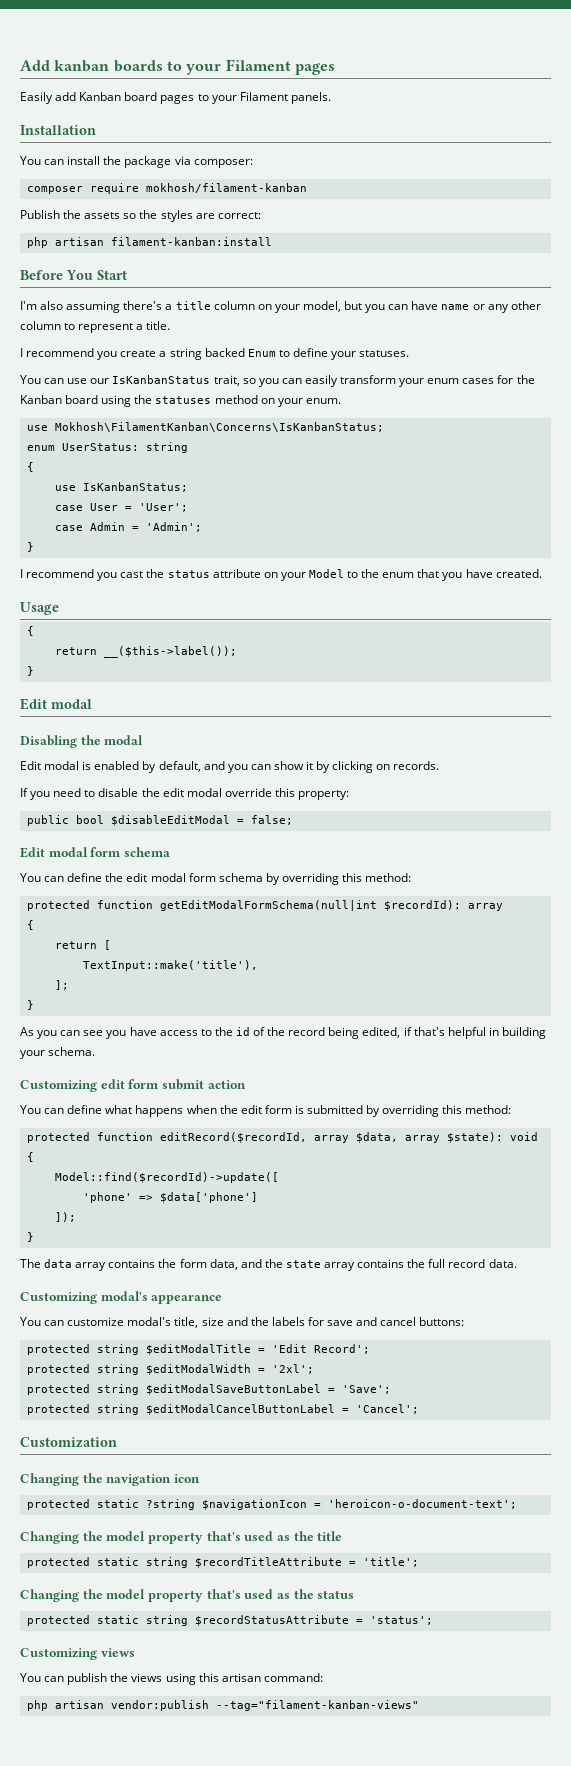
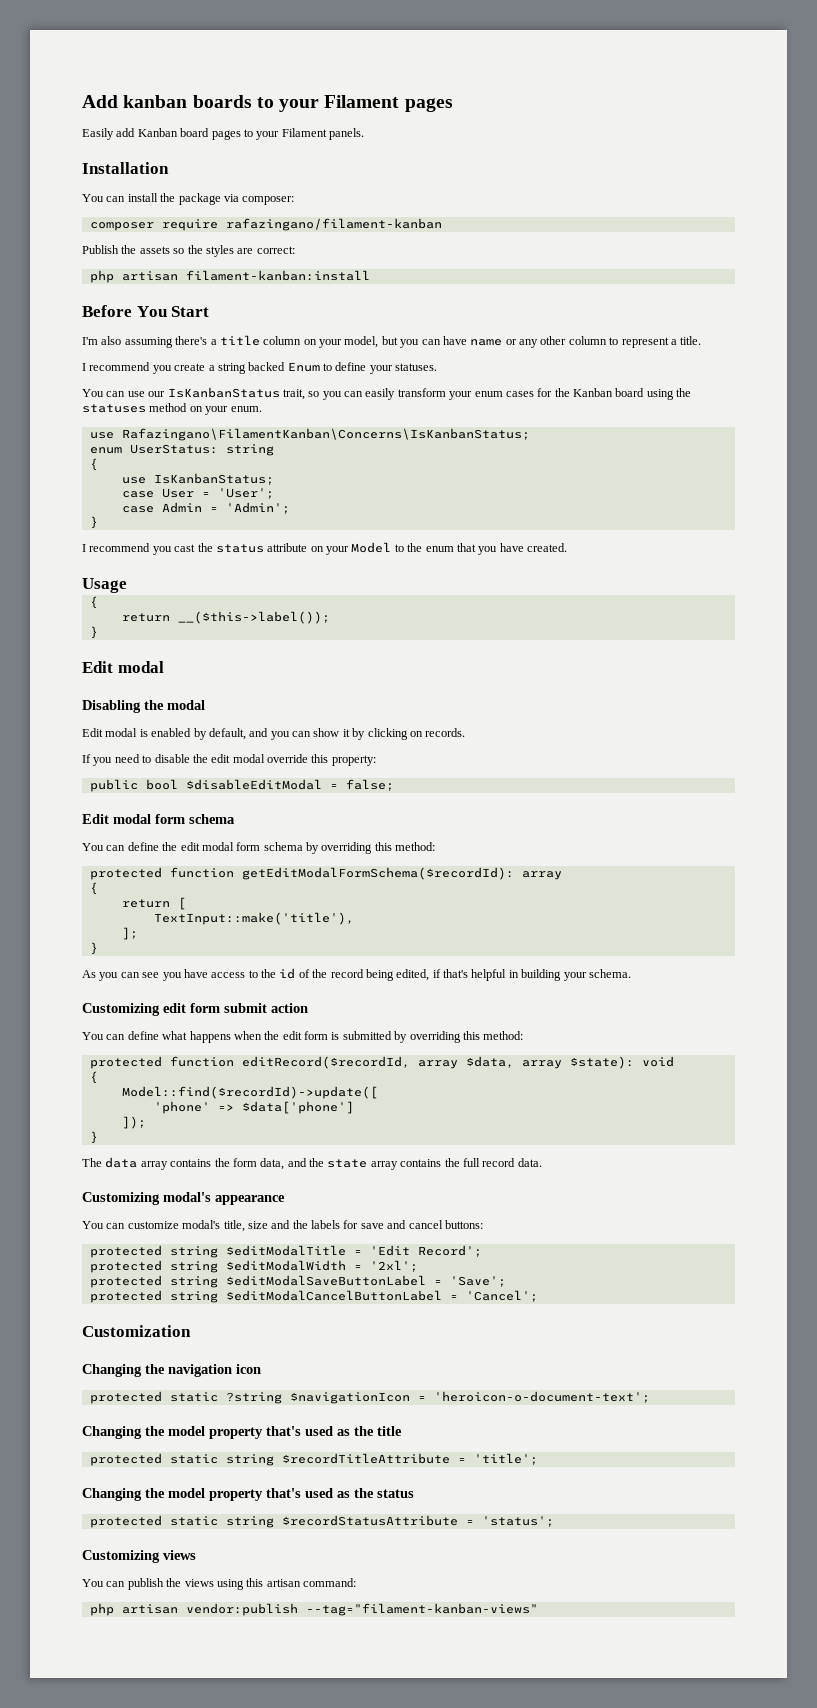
- composer require mokhosh/filament-kanban
+ composer require rafazingano/filament-kanban
- use Mokhosh\FilamentKanban\Concerns\IsKanbanStatus;
+ use Rafazingano\FilamentKanban\Concerns\IsKanbanStatus;
- protected function getEditModalFormSchema(null|int $recordId): array
+ protected function getEditModalFormSchema($recordId): array

